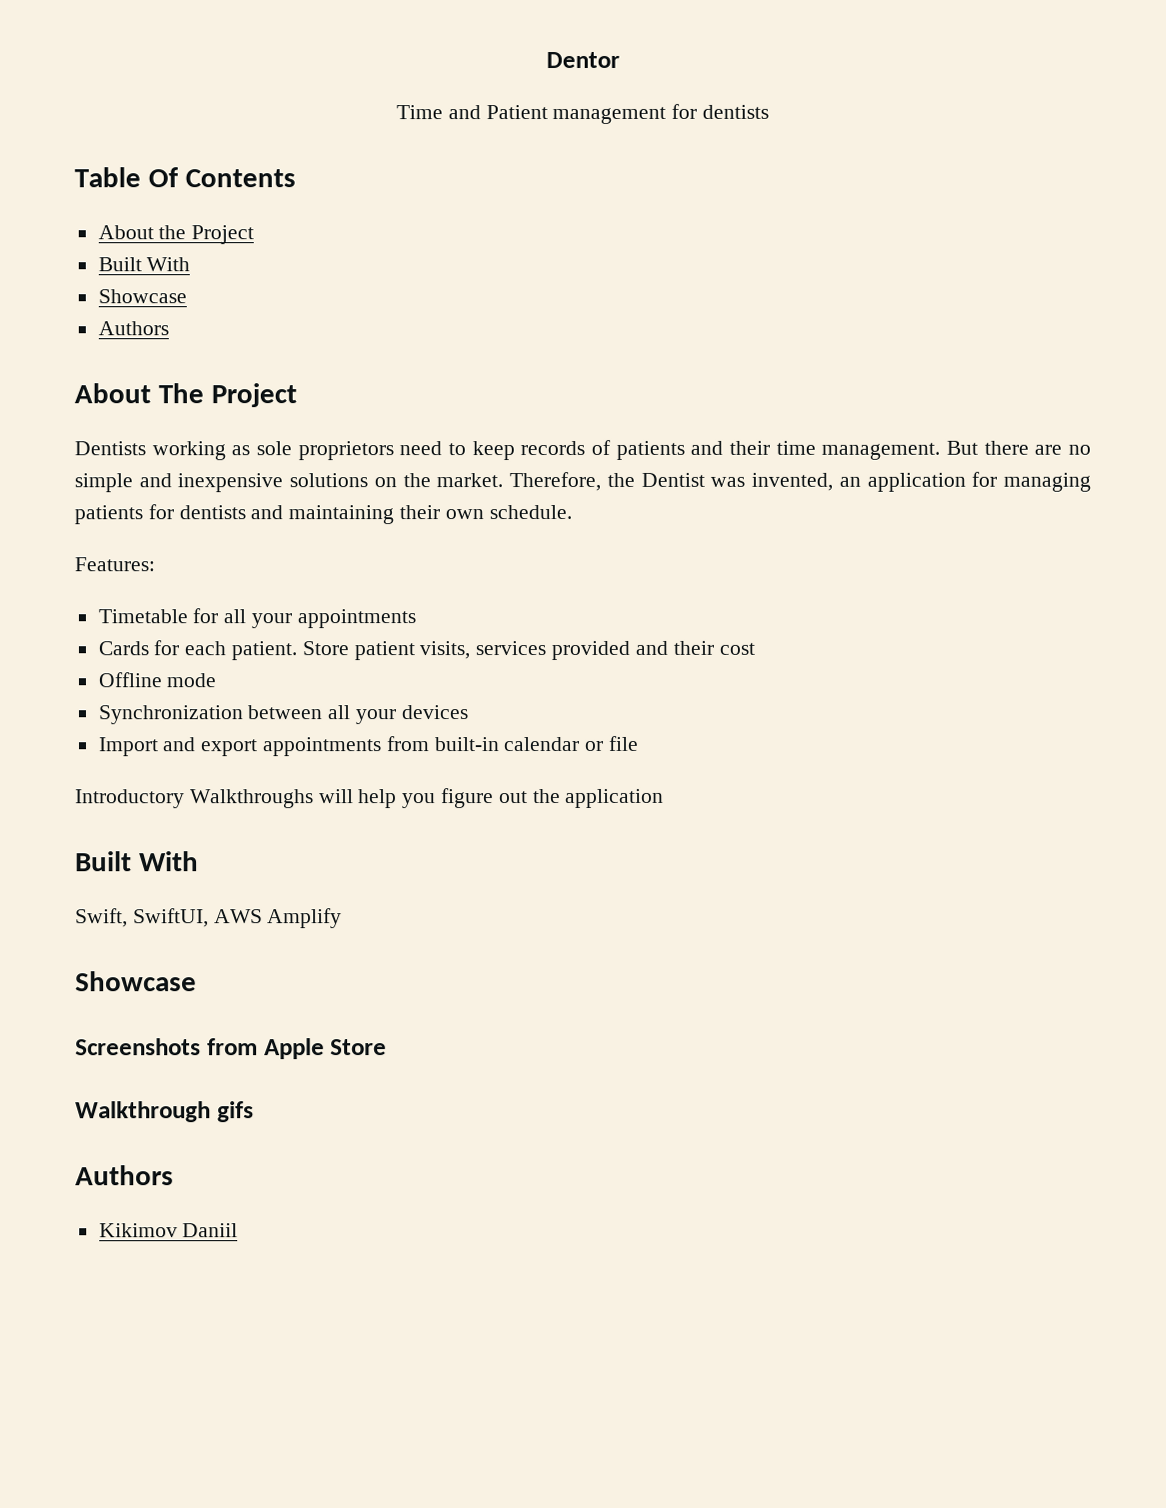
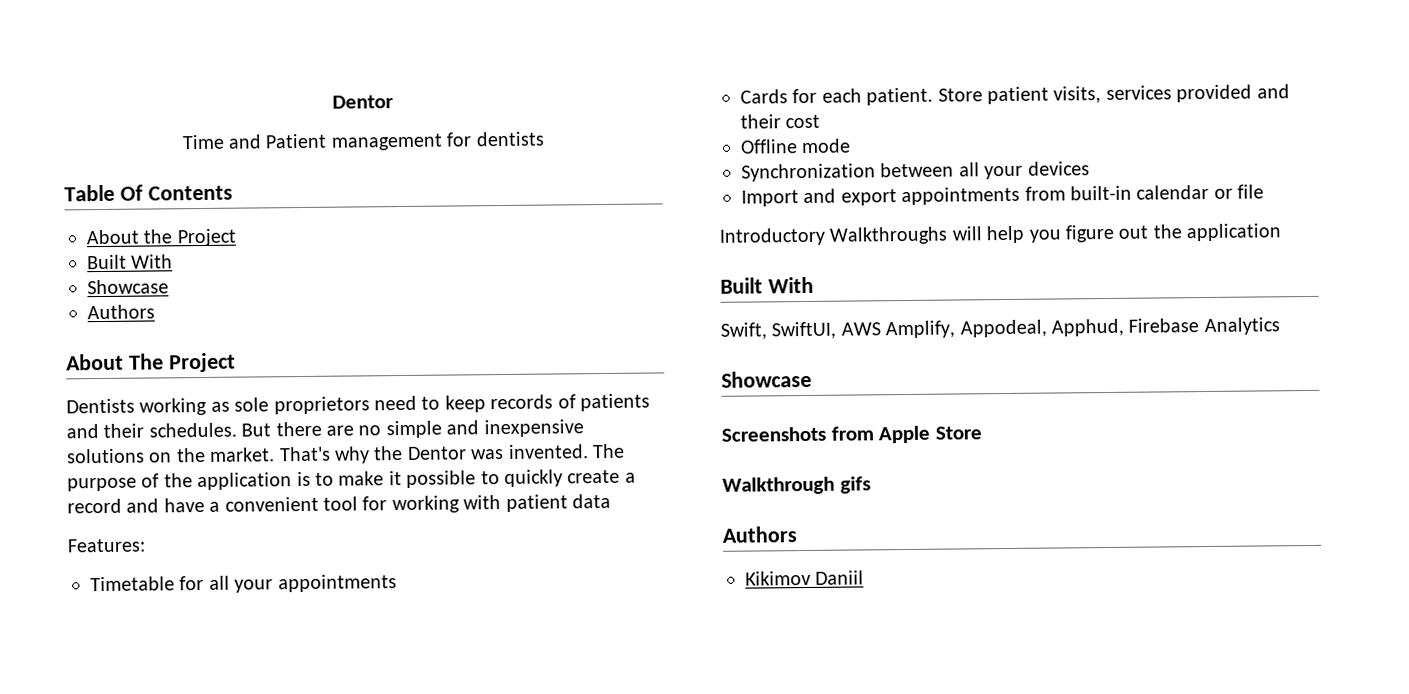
- Dentists working as sole proprietors need to keep records of patients and their time management.
+ Dentists working as sole proprietors need to keep records of patients and their schedules.
- Therefore, the Dentist was invented, an application for managing patients for dentists and maintaining their own schedule.
+ That's why the Dentor was invented. The purpose of the application is to make it possible to quickly create a record and have a convenient tool for working with patient data
- Swift, SwiftUI, AWS Amplify
+ Swift, SwiftUI, AWS Amplify, Appodeal, Apphud, Firebase Analytics

